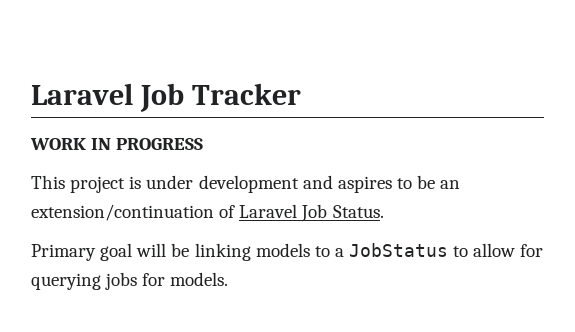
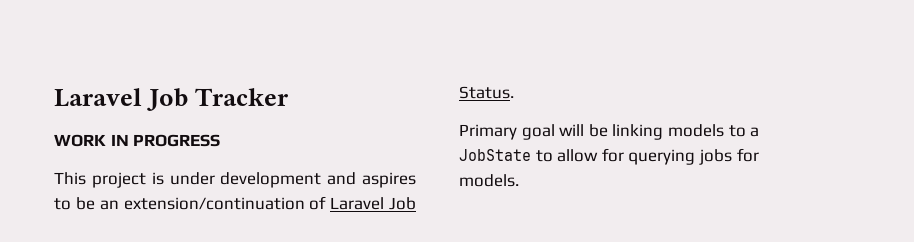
- Primary goal will be linking models to a JobStatus to allow for querying jobs for models.
+ Primary goal will be linking models to a JobState to allow for querying jobs for models.

